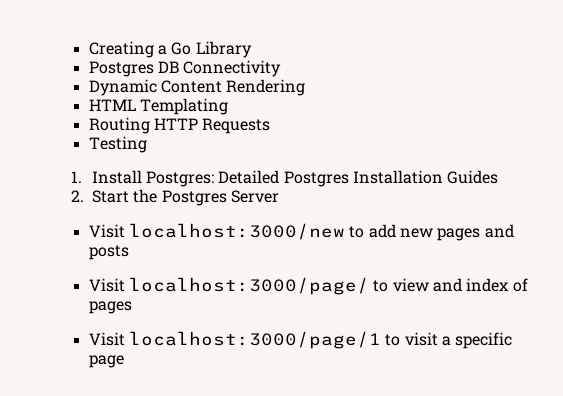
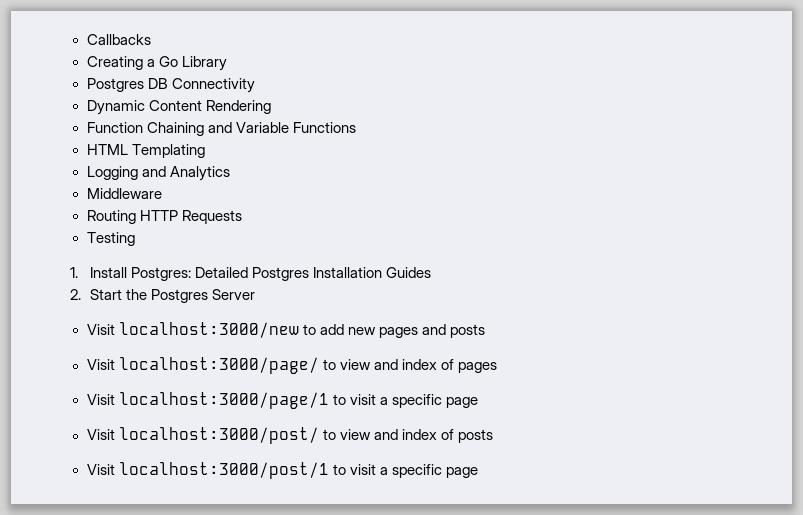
+ Callbacks
+ Function Chaining and Variable Functions
  HTML Templating
+ Logging and Analytics
+ Middleware
+ Visit localhost:3000/post/ to view and index of posts
+ Visit localhost:3000/post/1 to visit a specific page

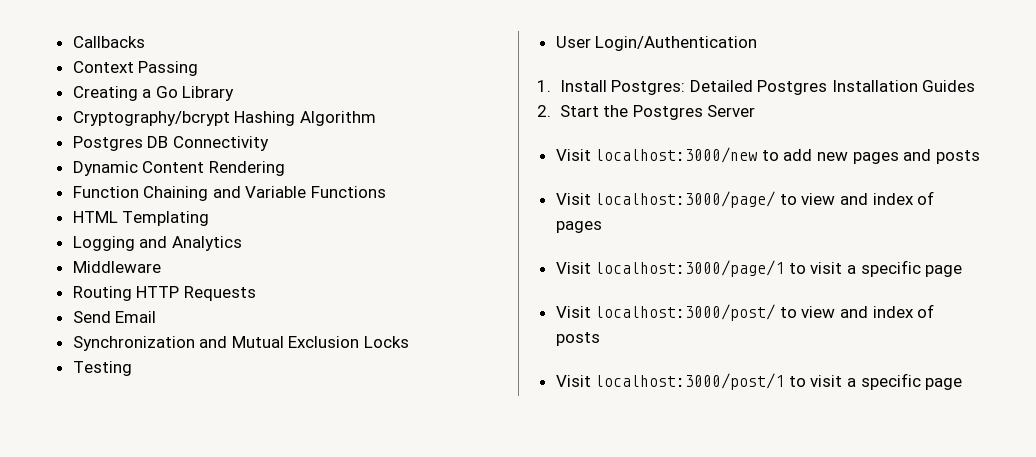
+ Context Passing
+ Cryptography/bcrypt Hashing Algorithm
+ Send Email
+ Synchronization and Mutual Exclusion Locks
+ User Login/Authentication

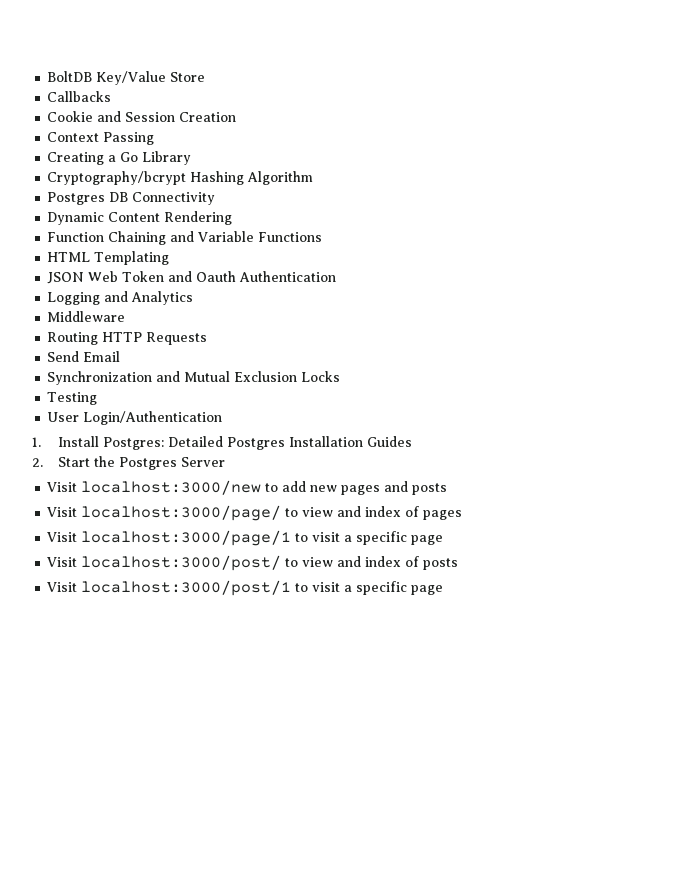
+ BoltDB Key/Value Store
  Callbacks
+ Cookie and Session Creation
+ JSON Web Token and Oauth Authentication

